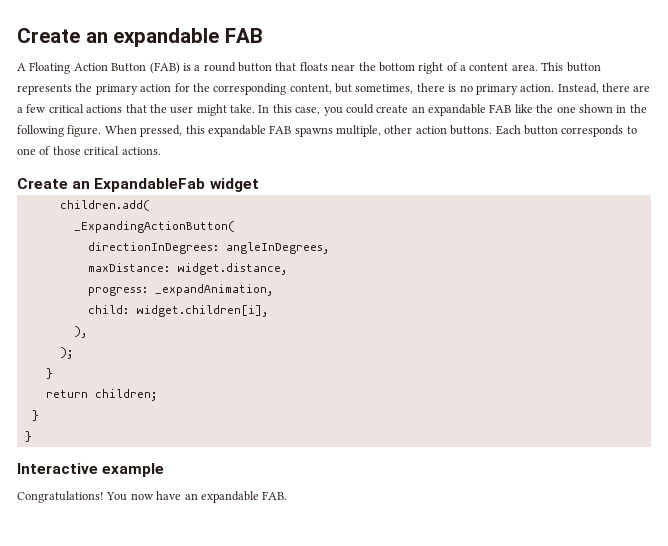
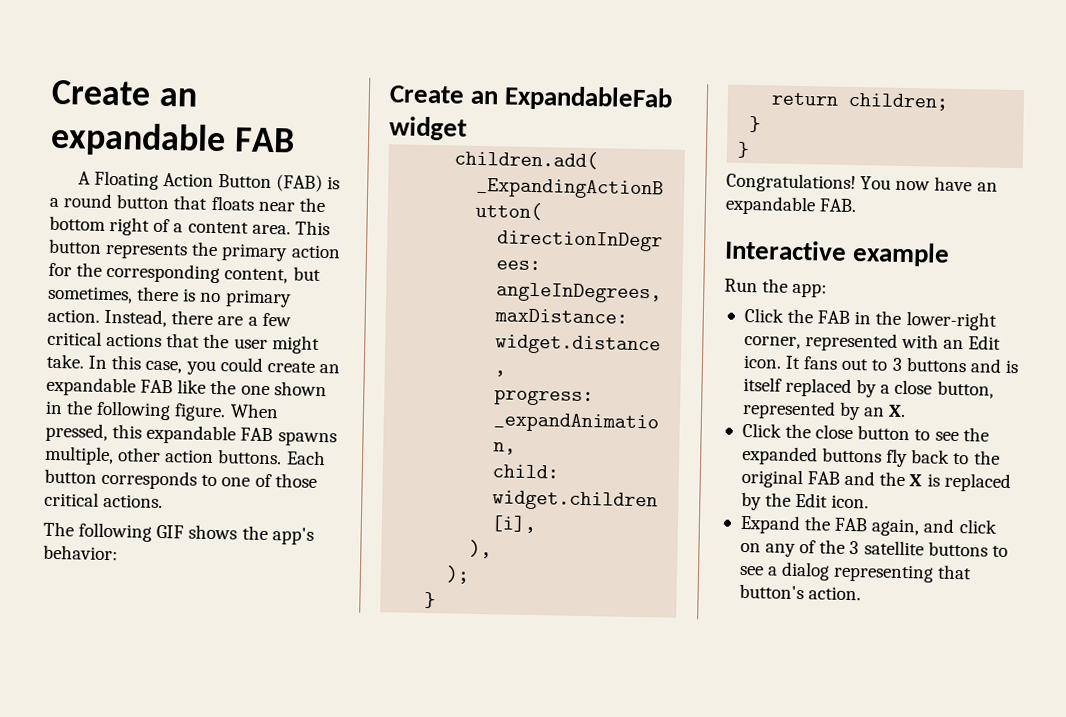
+ The following GIF shows the app's behavior:
- Interactive example
+ Interactive example
+ Run the app:
+ Click the FAB in the lower-right corner, represented with an Edit icon. It fans out to 3 buttons and is itself replaced by a close button, represented by an X.
+ Click the close button to see the expanded buttons fly back to the original FAB and the X is replaced by the Edit icon.
+ Expand the FAB again, and click on any of the 3 satellite buttons to see a dialog representing that button's action.

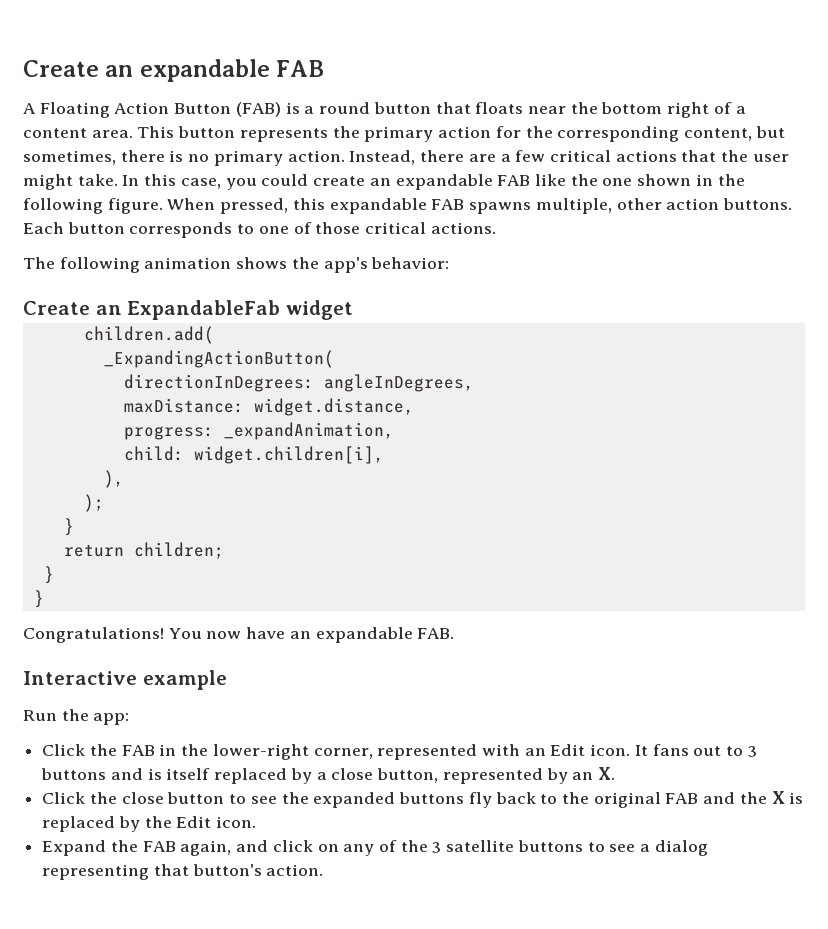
- The following GIF shows the app's behavior:
+ The following animation shows the app's behavior:

